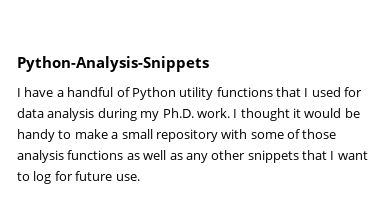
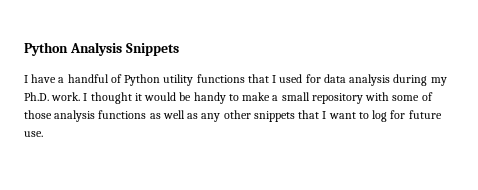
- Python-Analysis-Snippets
+ Python Analysis Snippets

